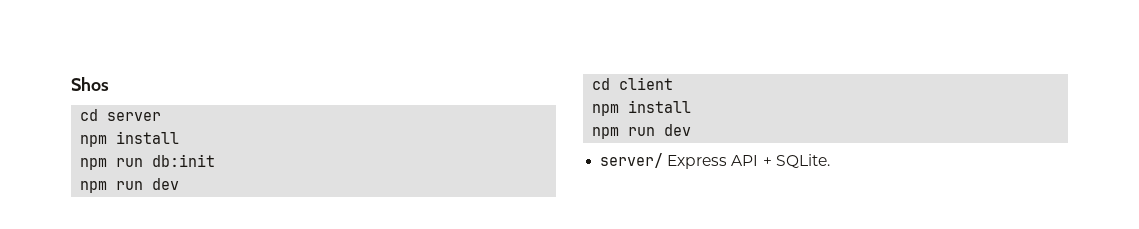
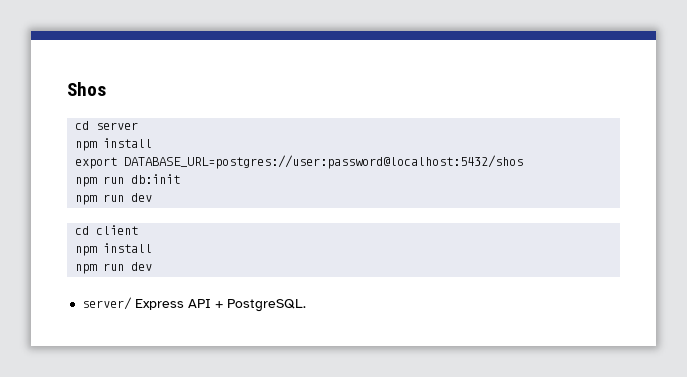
+ export DATABASE_URL=postgres://user:password@localhost:5432/shos
- server/ Express API + SQLite.
+ server/ Express API + PostgreSQL.

